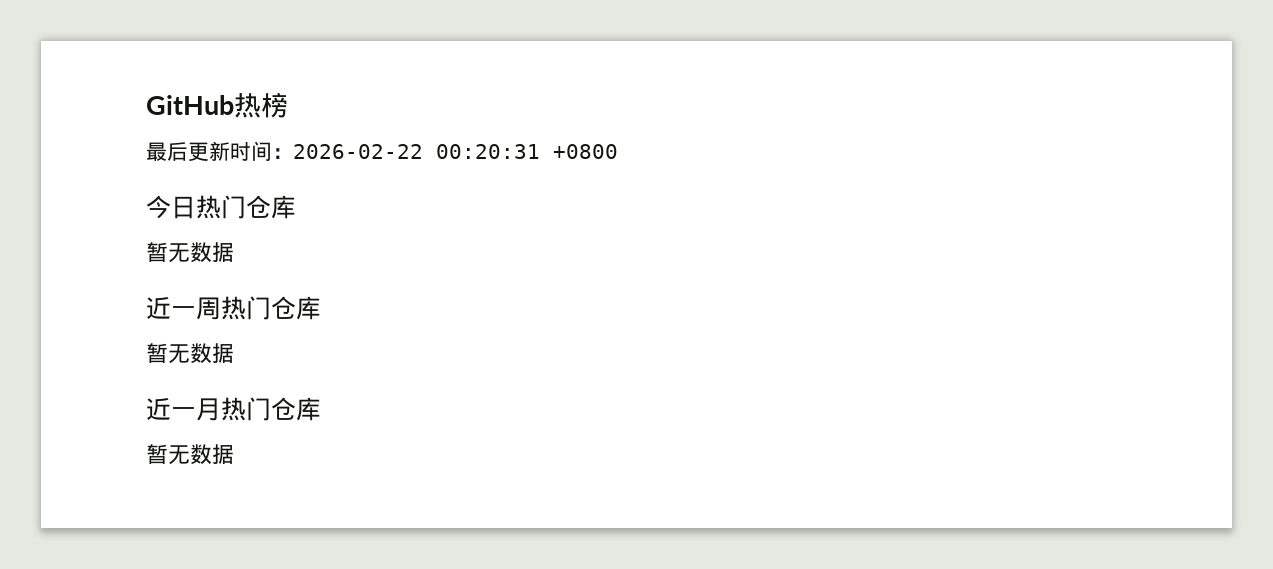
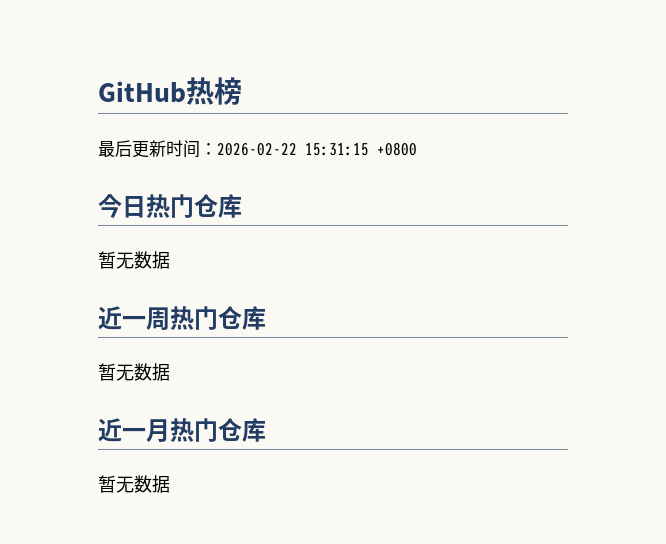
- 最后更新时间：2026-02-22 00:20:31 +0800
+ 最后更新时间：2026-02-22 15:31:15 +0800

